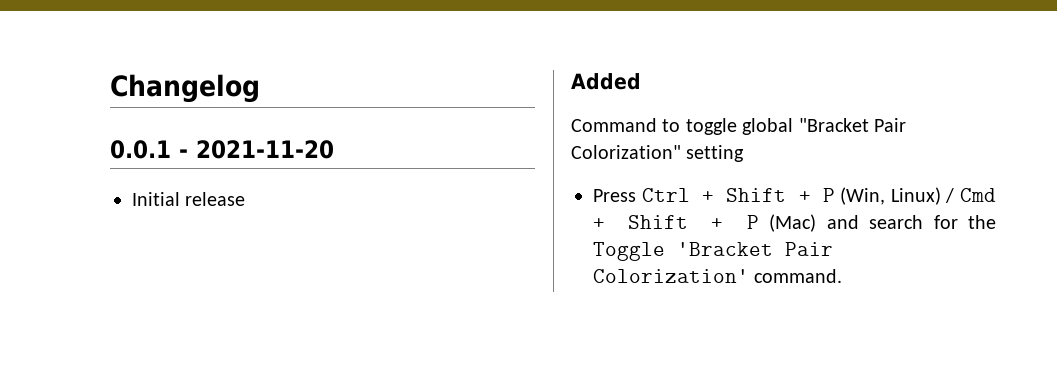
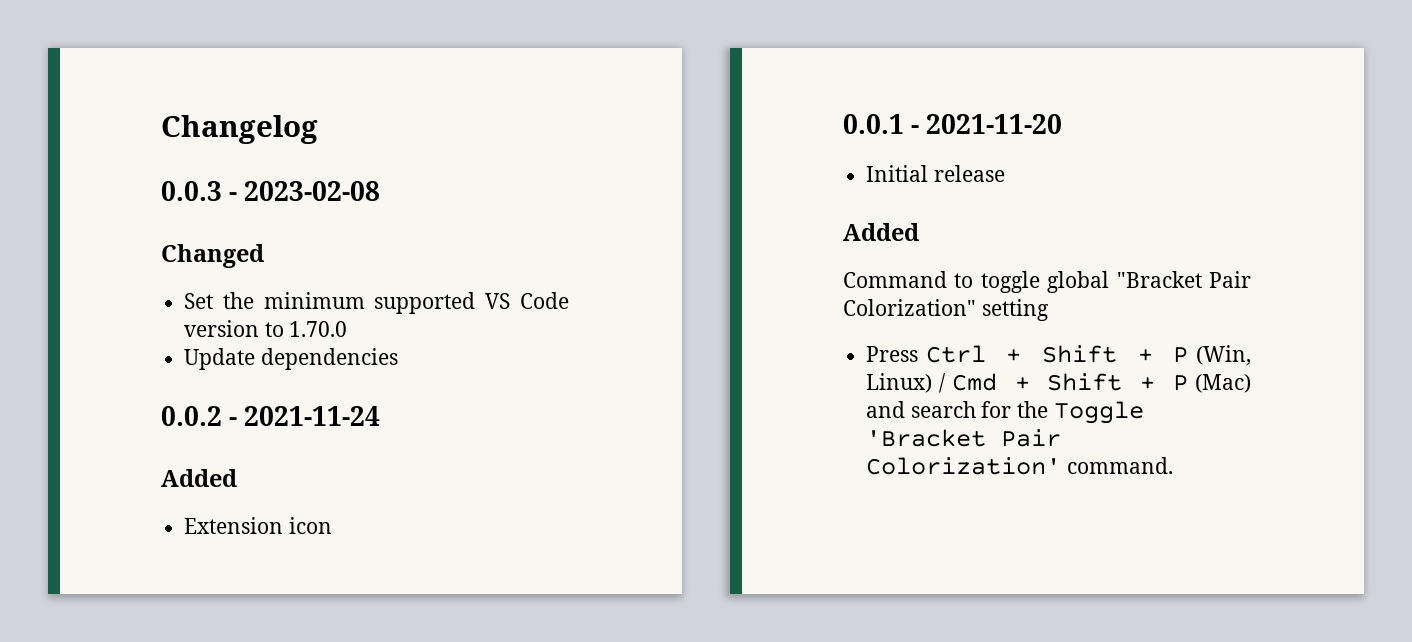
+ 0.0.3 - 2023-02-08
+ Changed
+ Set the minimum supported VS Code version to 1.70.0
+ Update dependencies
+ 0.0.2 - 2021-11-24
+ Added
+ Extension icon

